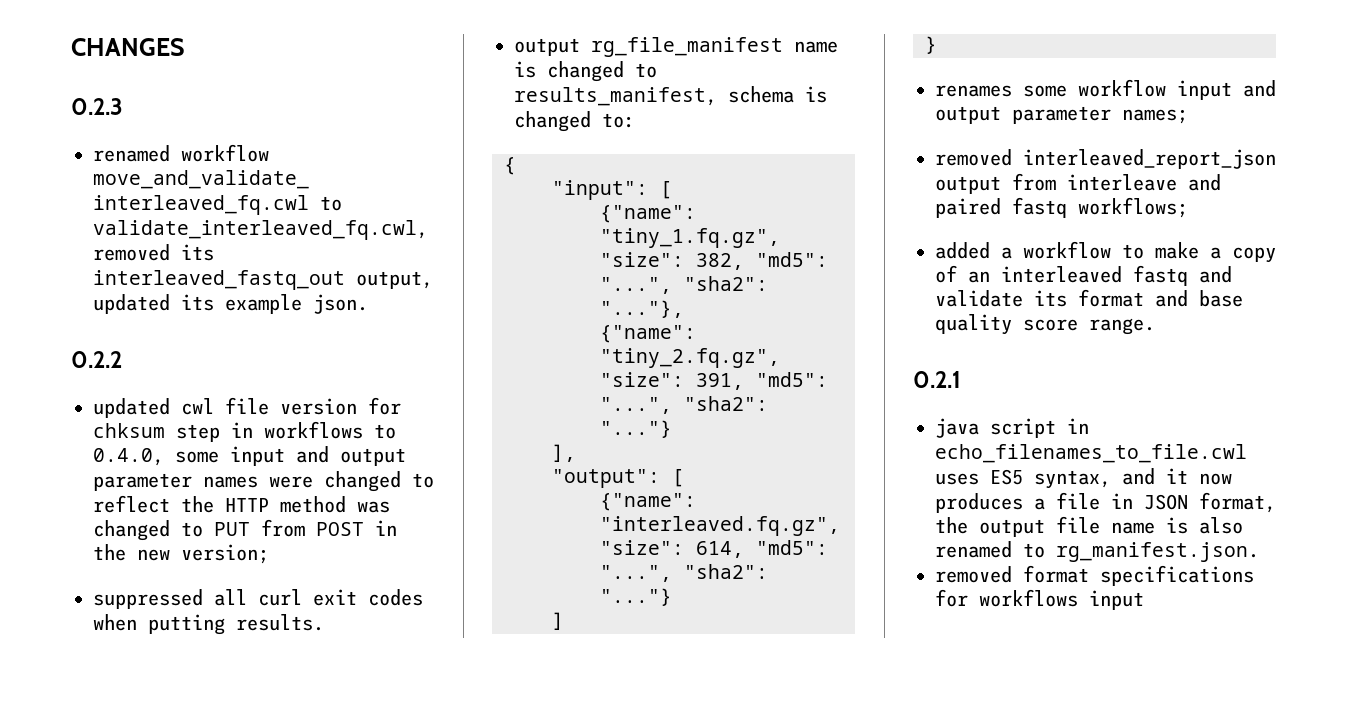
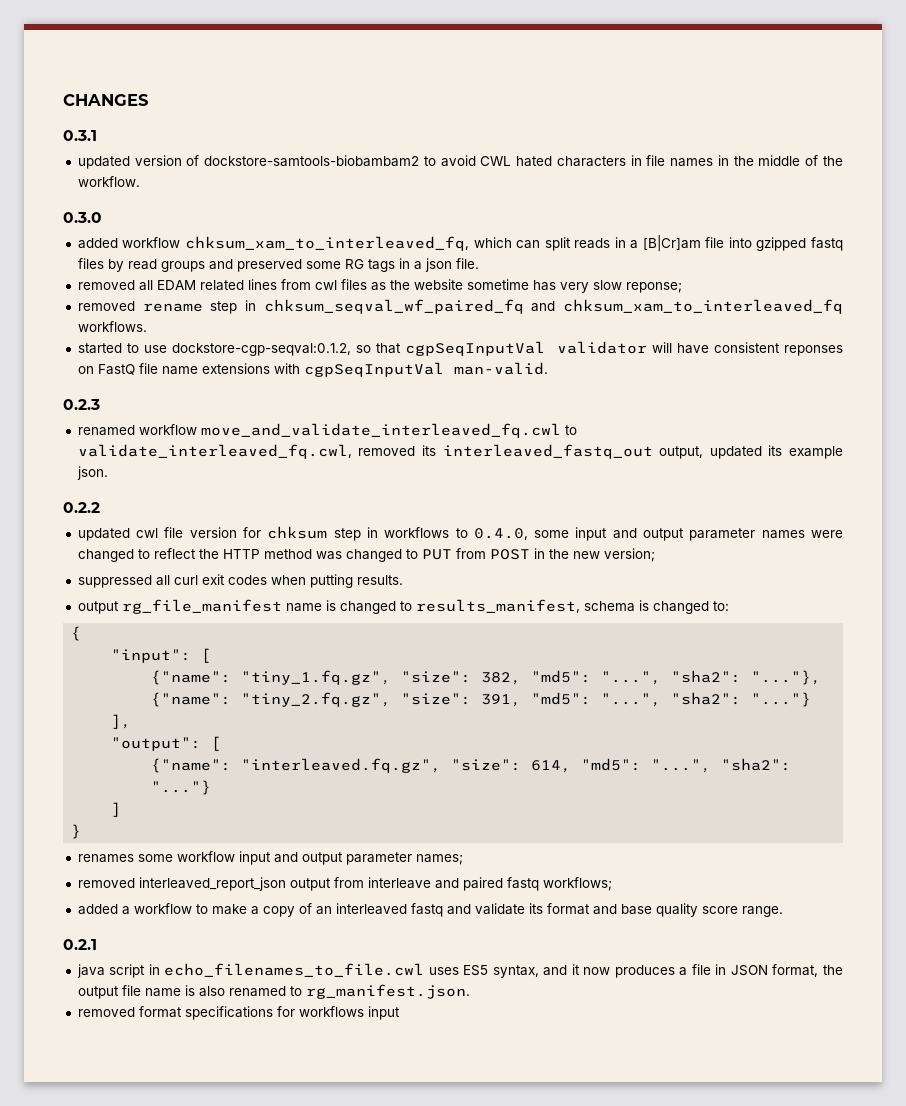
+ 0.3.1
+ updated version of dockstore-samtools-biobambam2 to avoid CWL hated characters in file names in the middle of the workflow.
+ 0.3.0
+ added workflow chksum_xam_to_interleaved_fq, which can split reads in a [B|Cr]am file into gzipped fastq files by read groups and preserved some RG tags in a json file.
+ removed all EDAM related lines from cwl files as the website sometime has very slow reponse;
+ removed rename step in chksum_seqval_wf_paired_fq and chksum_xam_to_interleaved_fq workflows.
+ started to use dockstore-cgp-seqval:0.1.2, so that cgpSeqInputVal validator will have consistent reponses on FastQ file name extensions with cgpSeqInputVal man-valid.

